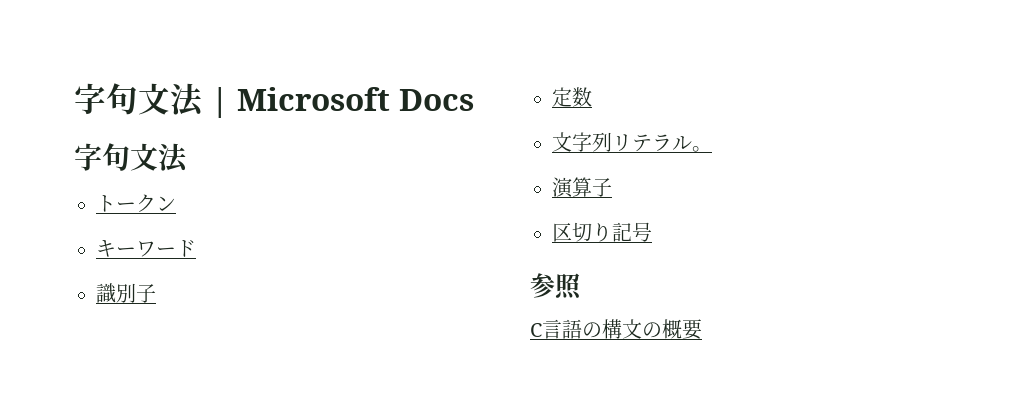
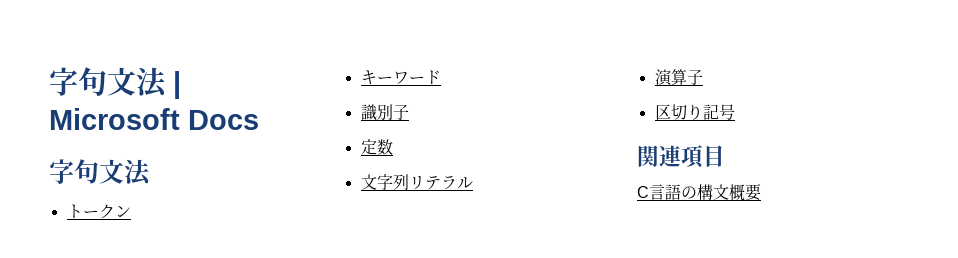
- 文字列リテラル。
+ 文字列リテラル
- 参照
+ 関連項目
- C言語の構文の概要
+ C言語の構文概要

